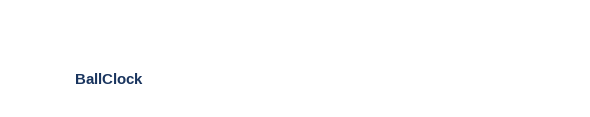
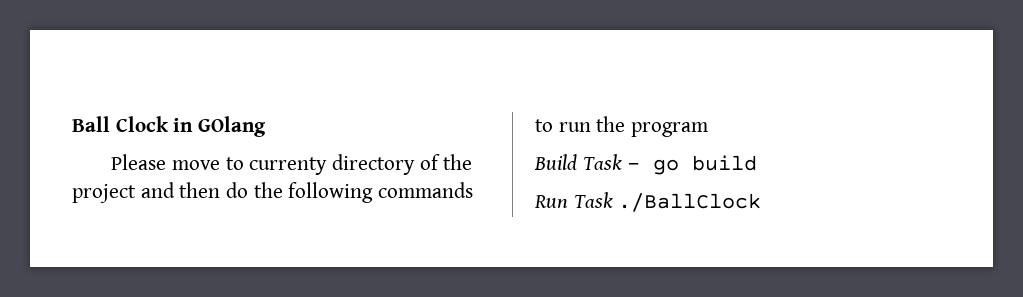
- BallClock
+ Ball Clock in GOlang
+ Please move to currenty directory of the project and then do the following commands to run the program
+ Build Task - go build
+ Run Task ./BallClock

